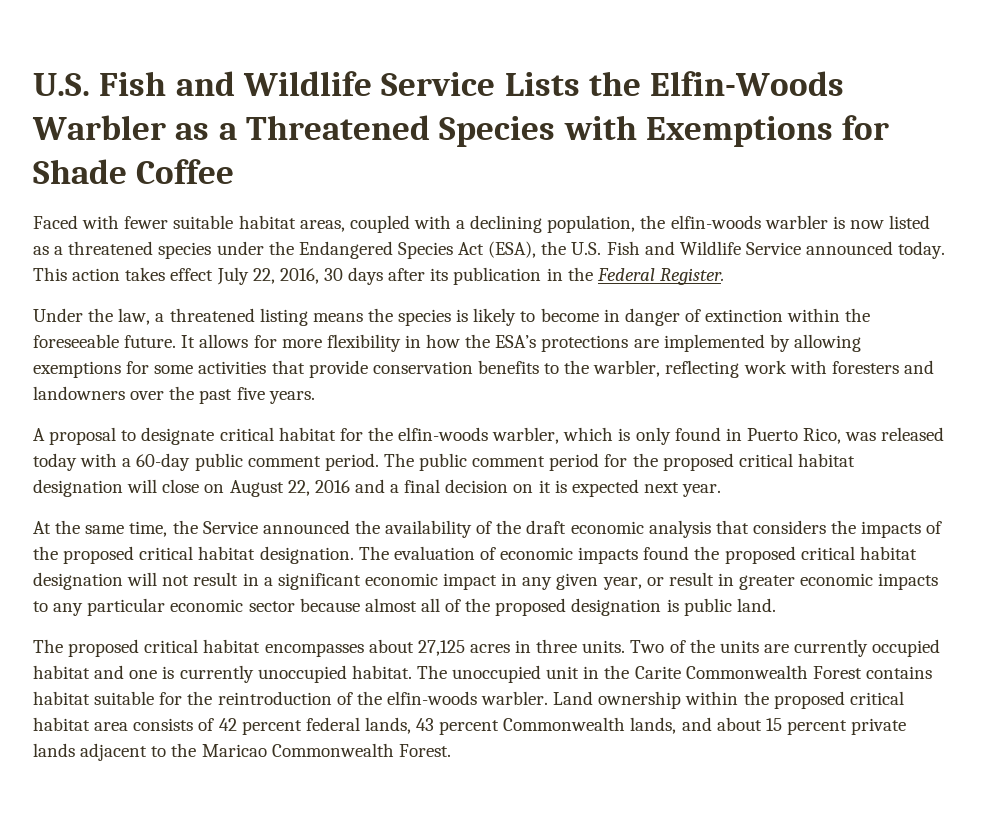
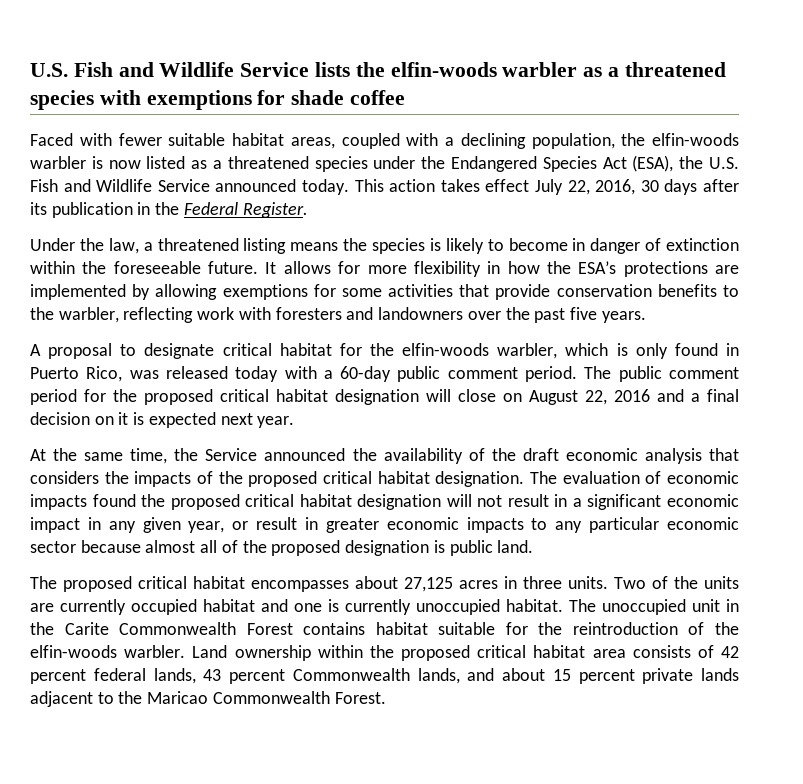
- U.S. Fish and Wildlife Service Lists the Elfin-Woods Warbler as a Threatened Species with Exemptions for Shade Coffee
+ U.S. Fish and Wildlife Service lists the elfin-woods warbler as a threatened species with exemptions for shade coffee

